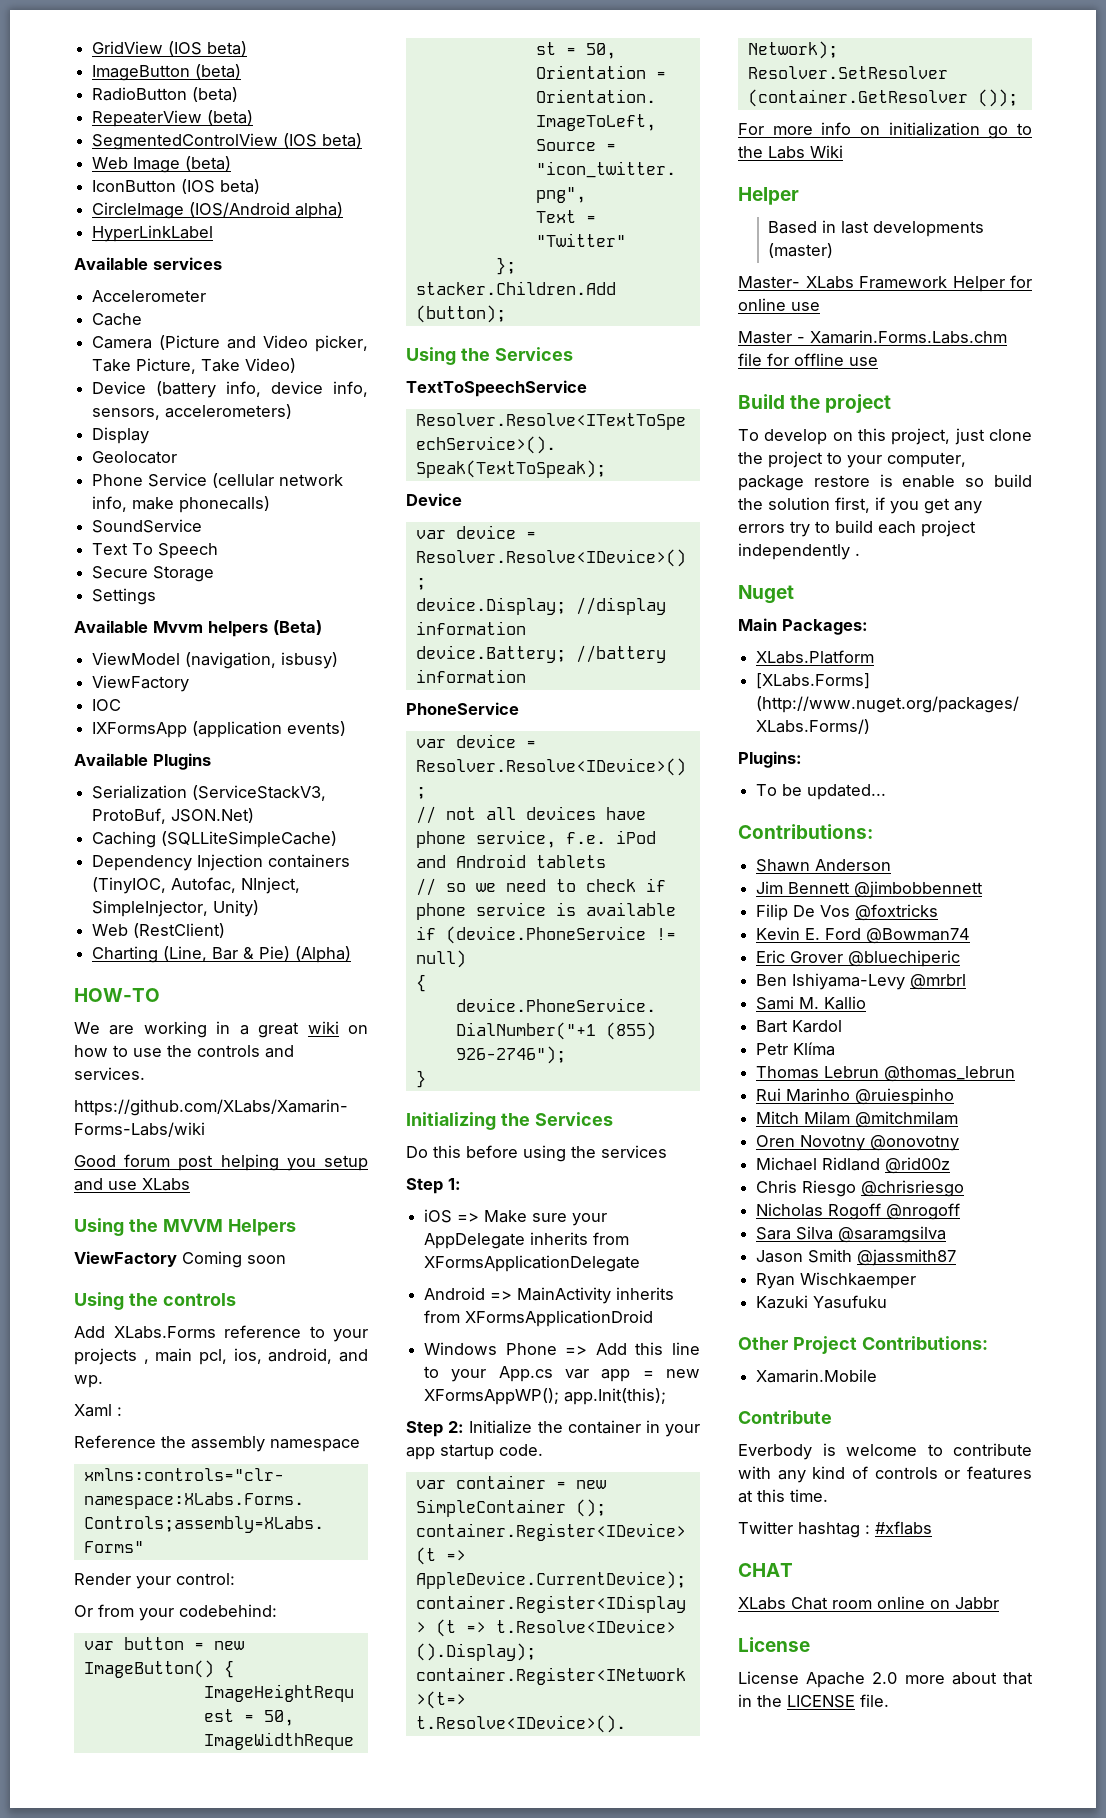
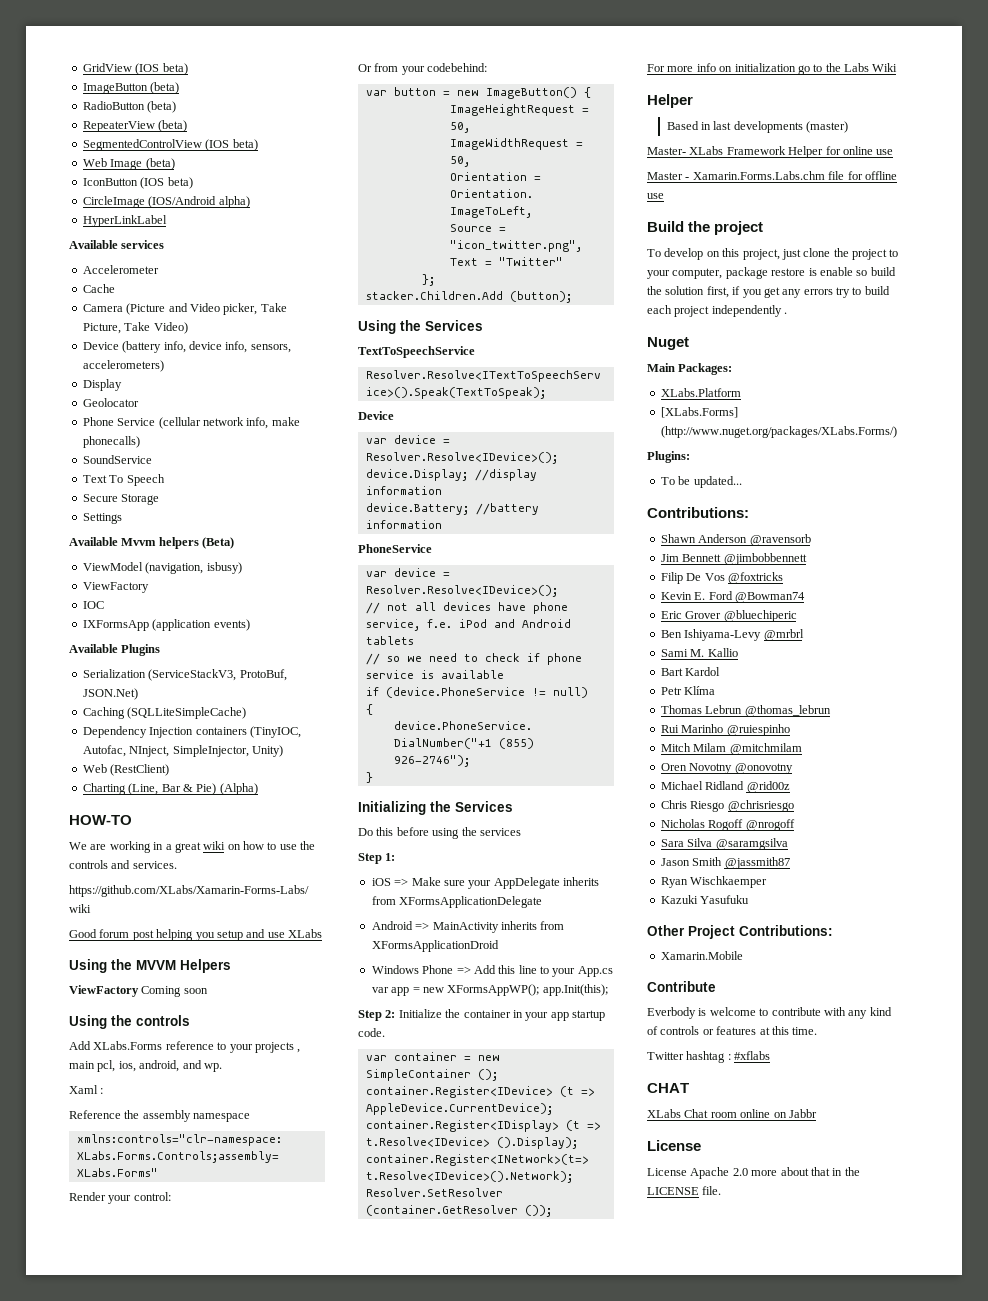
- Shawn Anderson
+ Shawn Anderson @ravensorb

